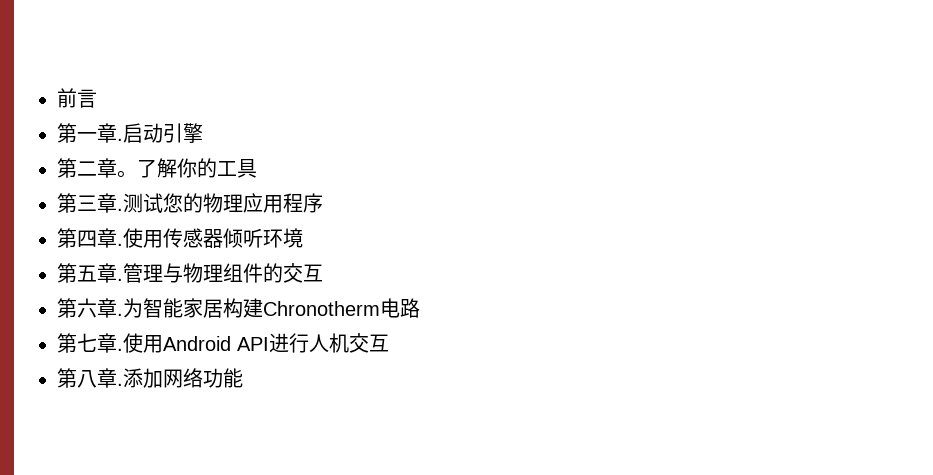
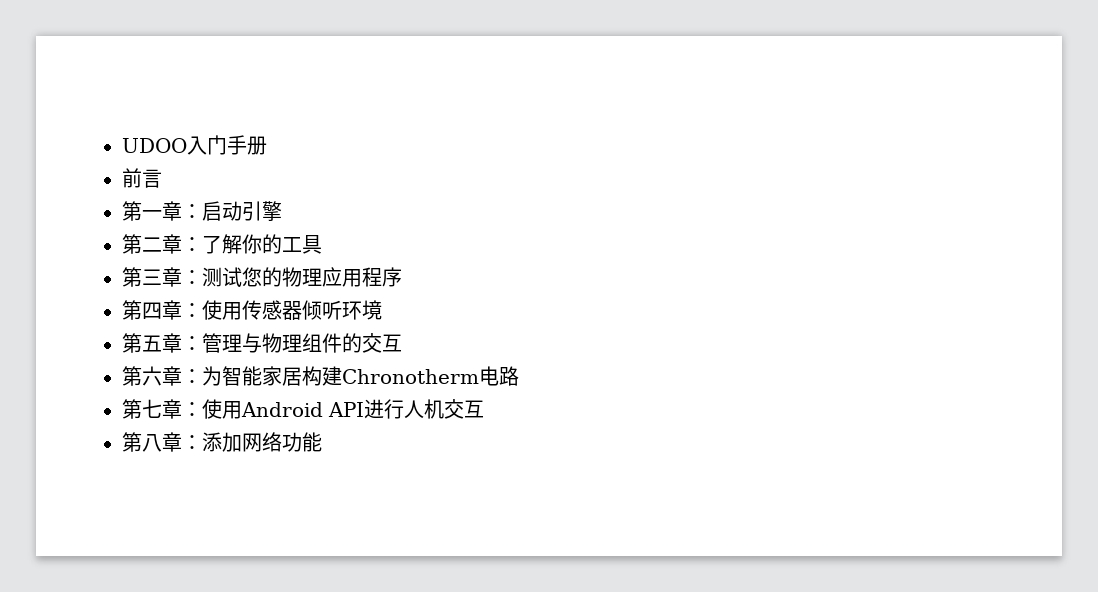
+ UDOO入门手册
- 第一章.启动引擎
+ 第一章：启动引擎
- 第二章。了解你的工具
+ 第二章：了解你的工具
- 第三章.测试您的物理应用程序
+ 第三章：测试您的物理应用程序
- 第四章.使用传感器倾听环境
+ 第四章：使用传感器倾听环境
- 第五章.管理与物理组件的交互
+ 第五章：管理与物理组件的交互
- 第六章.为智能家居构建Chronotherm电路
+ 第六章：为智能家居构建Chronotherm电路
- 第七章.使用Android API进行人机交互
+ 第七章：使用Android API进行人机交互
- 第八章.添加网络功能
+ 第八章：添加网络功能

